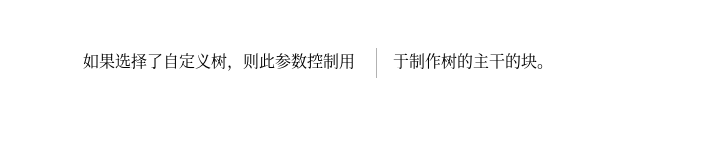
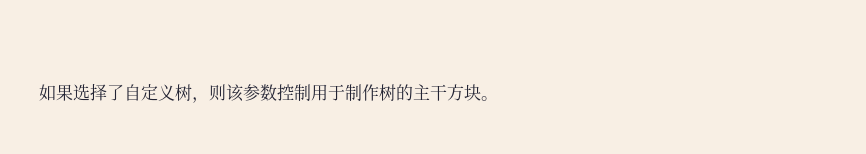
- 如果选择了自定义树，则此参数控制用于制作树的主干的块。
+ 如果选择了自定义树，则该参数控制用于制作树的主干方块。

